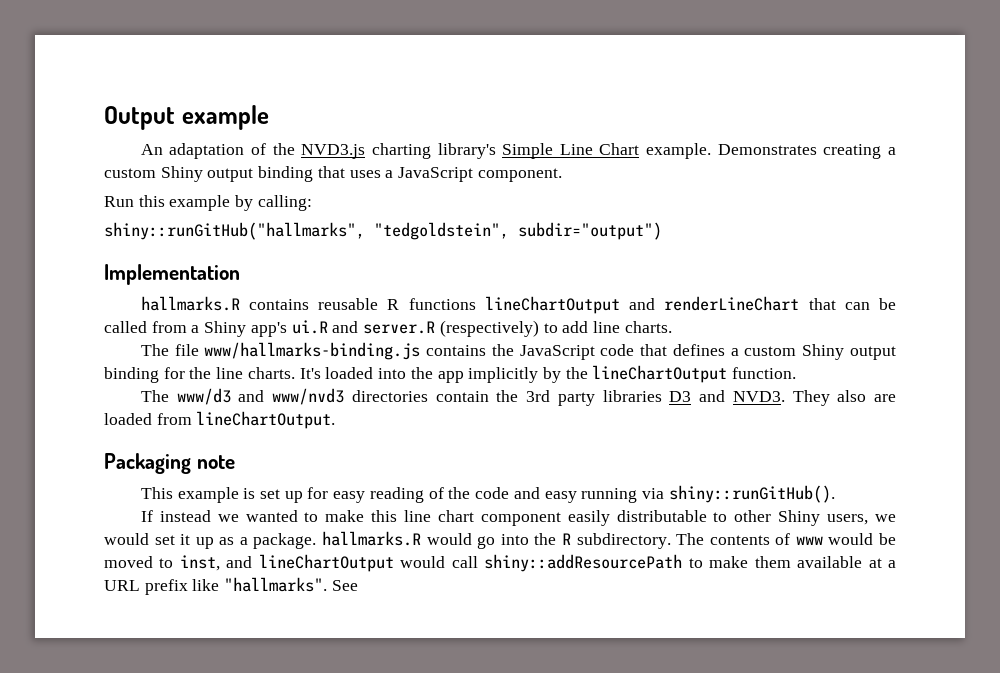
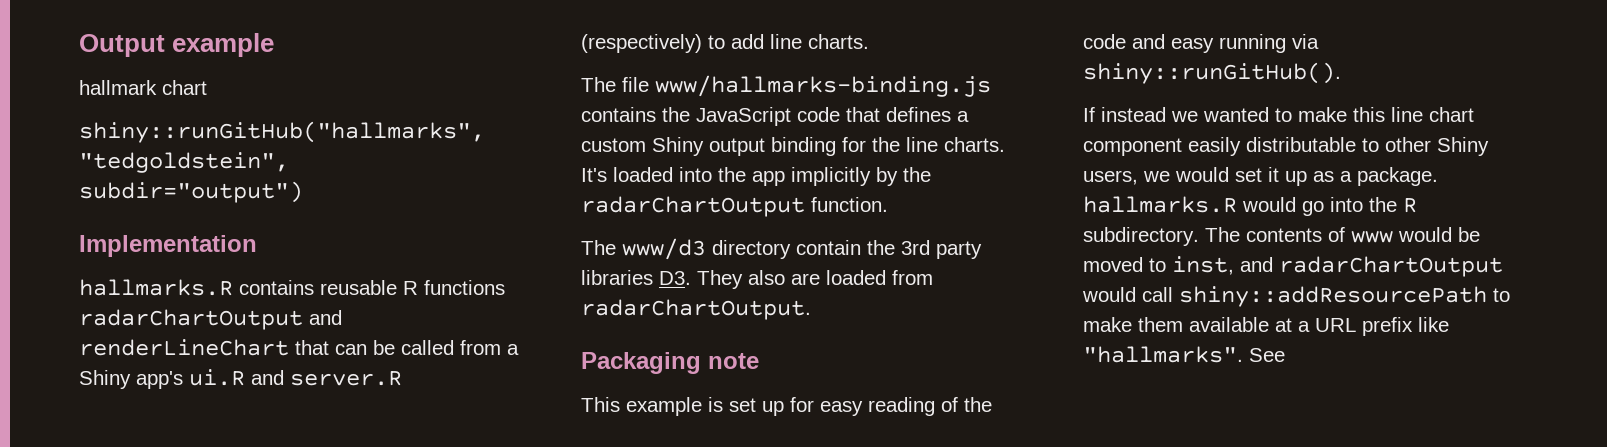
- An adaptation of the NVD3.js charting library's Simple Line Chart example. Demonstrates creating a custom Shiny output binding that uses a JavaScript component.
- Run this example by calling:
+ hallmark chart
- hallmarks.R contains reusable R functions lineChartOutput and renderLineChart that can be called from a Shiny app's ui.R and server.R (respectively) to add line charts.
+ hallmarks.R contains reusable R functions radarChartOutput and renderLineChart that can be called from a Shiny app's ui.R and server.R (respectively) to add line charts.
- It's loaded into the app implicitly by the lineChartOutput function.
+ It's loaded into the app implicitly by the radarChartOutput function.
- The www/d3 and www/nvd3 directories contain the 3rd party libraries D3 and NVD3. They also are loaded from lineChartOutput.
+ The www/d3 directory contain the 3rd party libraries D3. They also are loaded from radarChartOutput.
- The contents of www would be moved to inst, and lineChartOutput would call shiny::addResourcePath to make them available at a URL prefix like "hallmarks".
+ The contents of www would be moved to inst, and radarChartOutput would call shiny::addResourcePath to make them available at a URL prefix like "hallmarks".

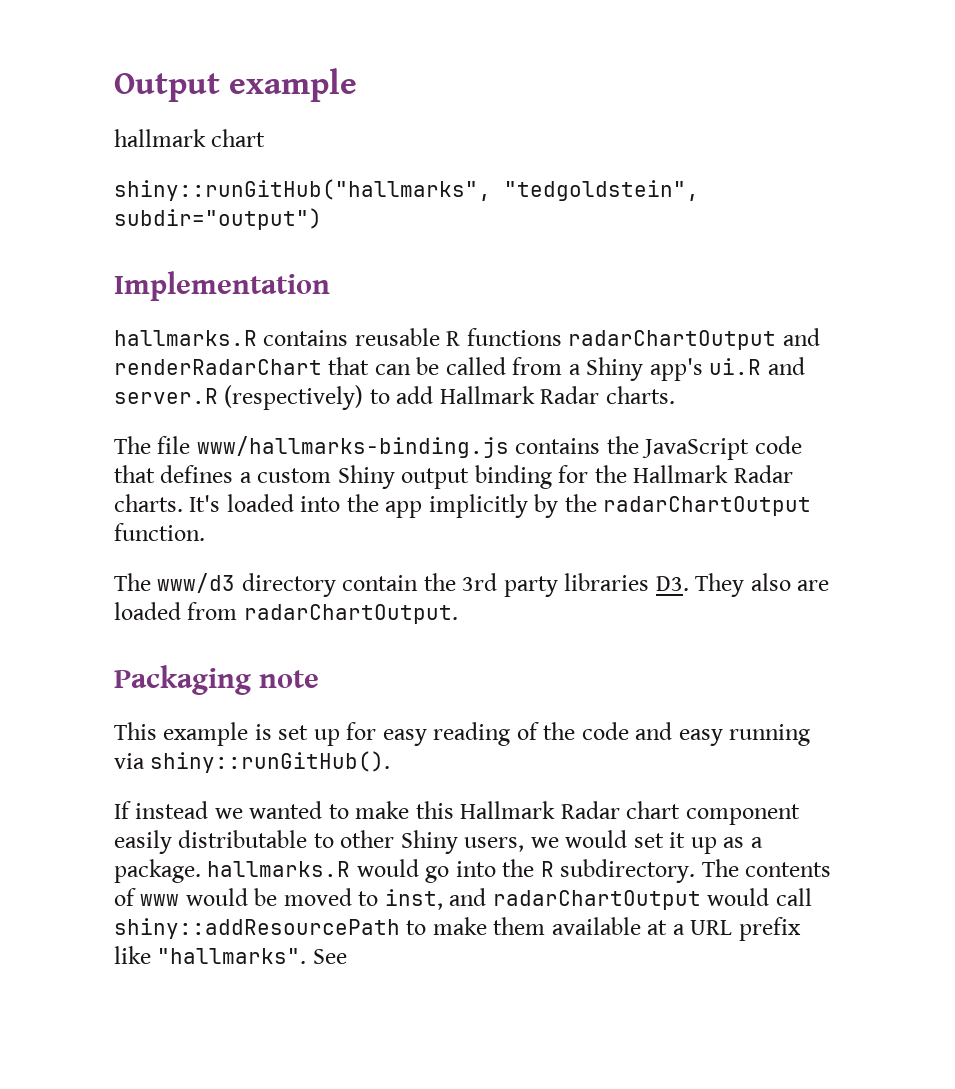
- hallmarks.R contains reusable R functions radarChartOutput and renderLineChart that can be called from a Shiny app's ui.R and server.R (respectively) to add line charts.
+ hallmarks.R contains reusable R functions radarChartOutput and renderRadarChart that can be called from a Shiny app's ui.R and server.R (respectively) to add Hallmark Radar charts.
- The file www/hallmarks-binding.js contains the JavaScript code that defines a custom Shiny output binding for the line charts.
+ The file www/hallmarks-binding.js contains the JavaScript code that defines a custom Shiny output binding for the Hallmark Radar charts.
- If instead we wanted to make this line chart component easily distributable to other Shiny users, we would set it up as a package. hallmarks.R would go into the R subdirectory.
+ If instead we wanted to make this Hallmark Radar chart component easily distributable to other Shiny users, we would set it up as a package. hallmarks.R would go into the R subdirectory.

